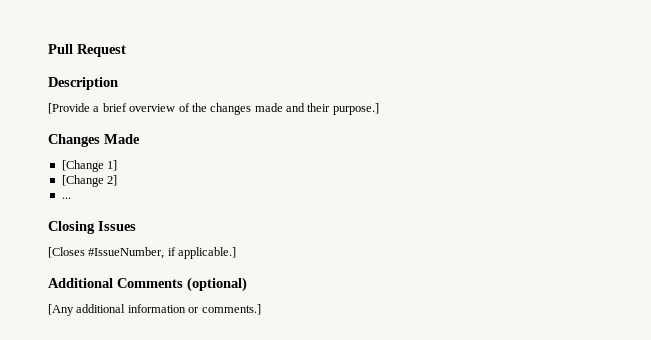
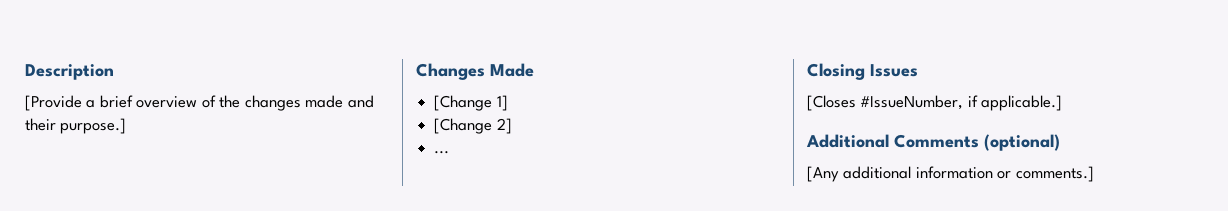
- Pull Request

